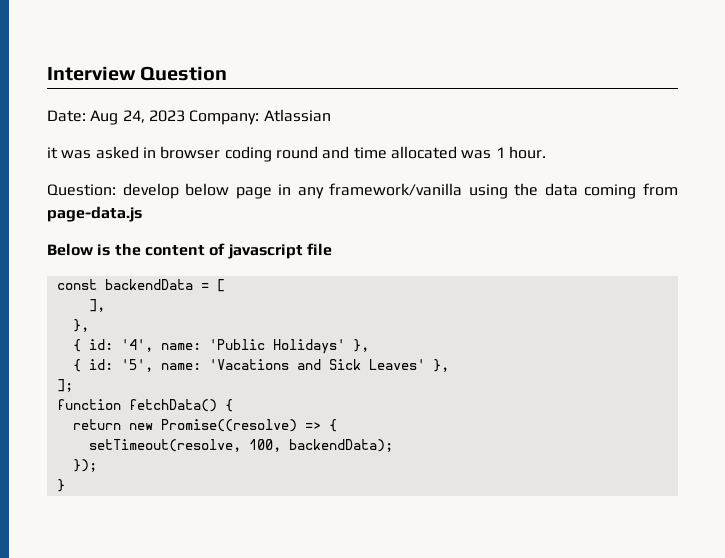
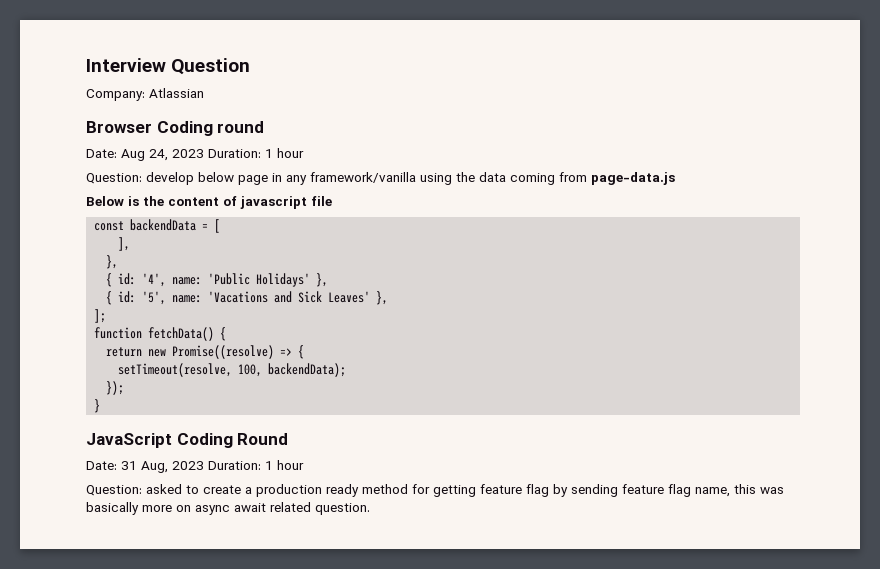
+ Company: Atlassian
+ Browser Coding round
- Date: Aug 24, 2023 Company: Atlassian
- it was asked in browser coding round and time allocated was 1 hour.
+ Date: Aug 24, 2023 Duration: 1 hour
+ JavaScript Coding Round
+ Date: 31 Aug, 2023 Duration: 1 hour
+ Question: asked to create a production ready method for getting feature flag by sending feature flag name, this was basically more on async await related question.

